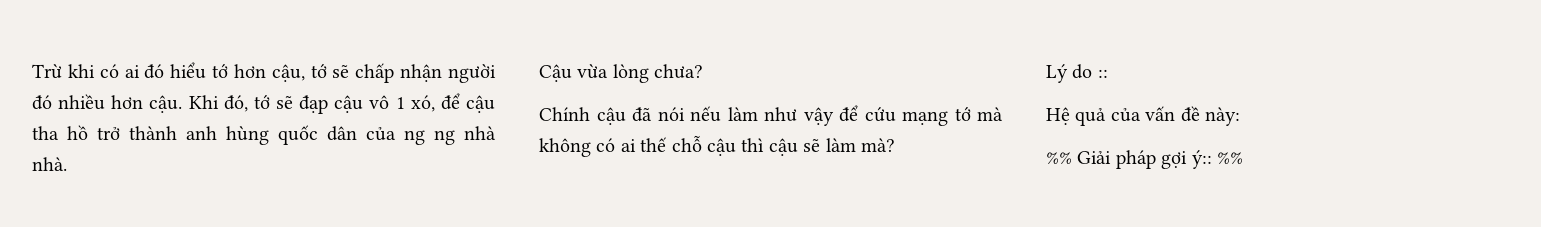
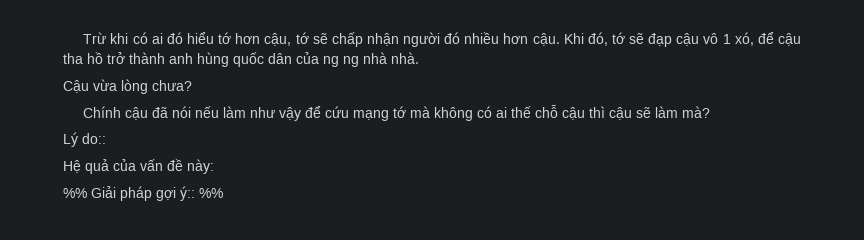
- Lý do ::
+ Lý do::

